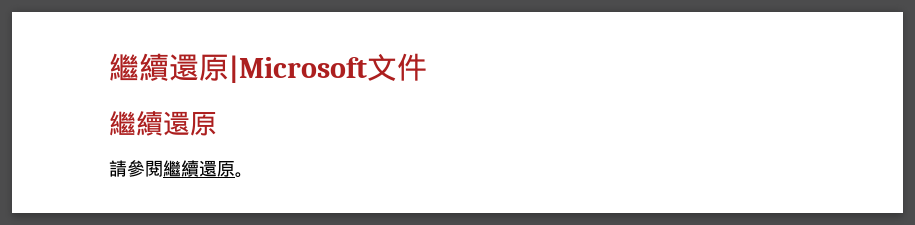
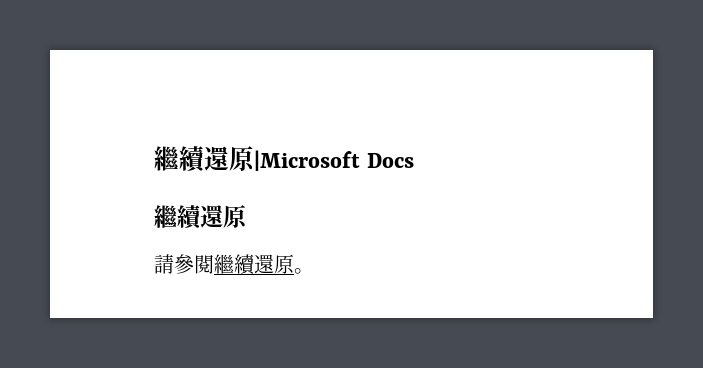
- 繼續還原|Microsoft文件
+ 繼續還原|Microsoft Docs

